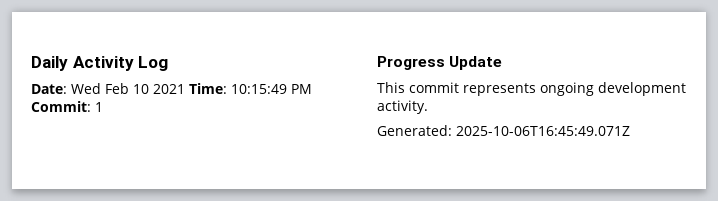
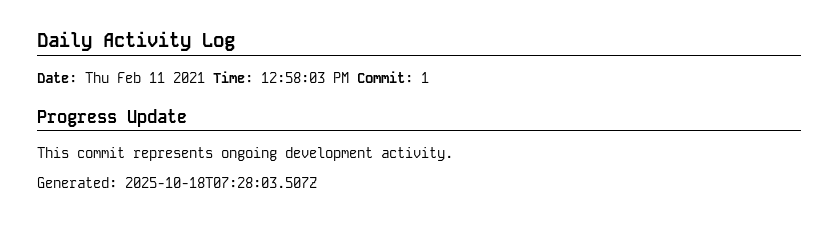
- Date: Wed Feb 10 2021 Time: 10:15:49 PM Commit: 1
+ Date: Thu Feb 11 2021 Time: 12:58:03 PM Commit: 1
- Generated: 2025-10-06T16:45:49.071Z
+ Generated: 2025-10-18T07:28:03.507Z

